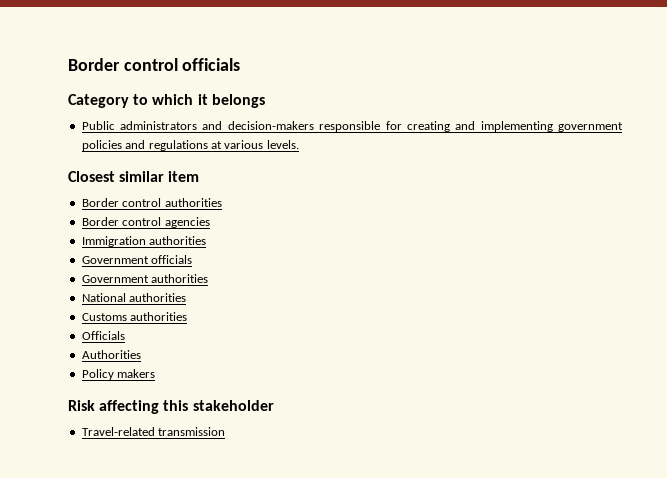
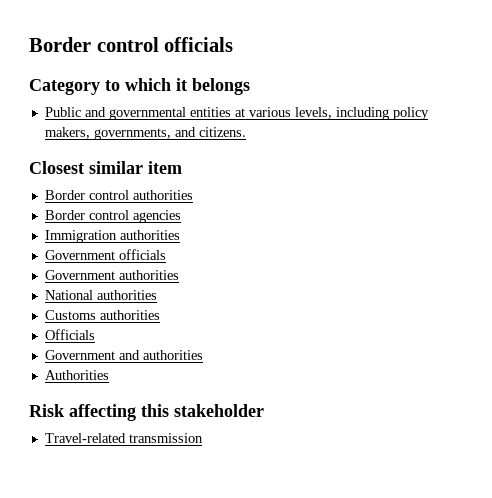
- Public administrators and decision-makers responsible for creating and implementing government policies and regulations at various levels.
+ Public and governmental entities at various levels, including policy makers, governments, and citizens.
+ Government and authorities
- Policy makers

